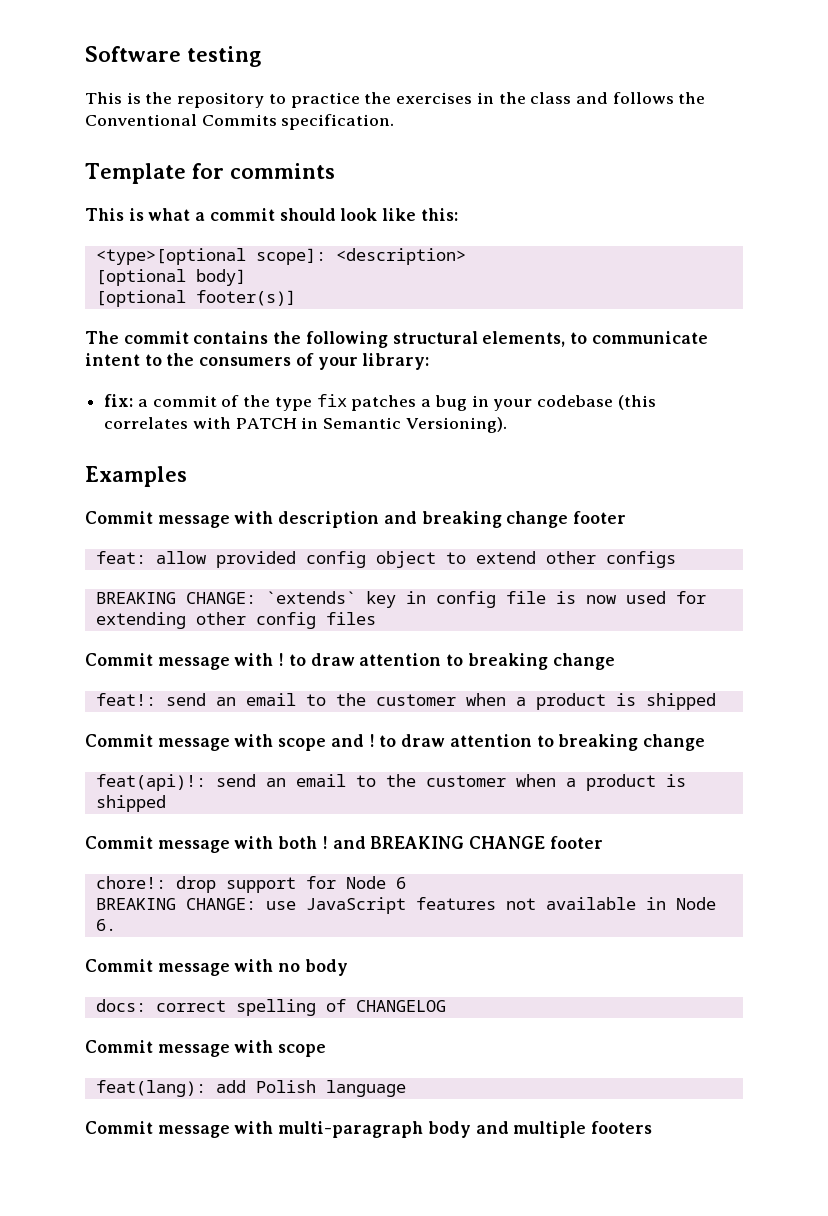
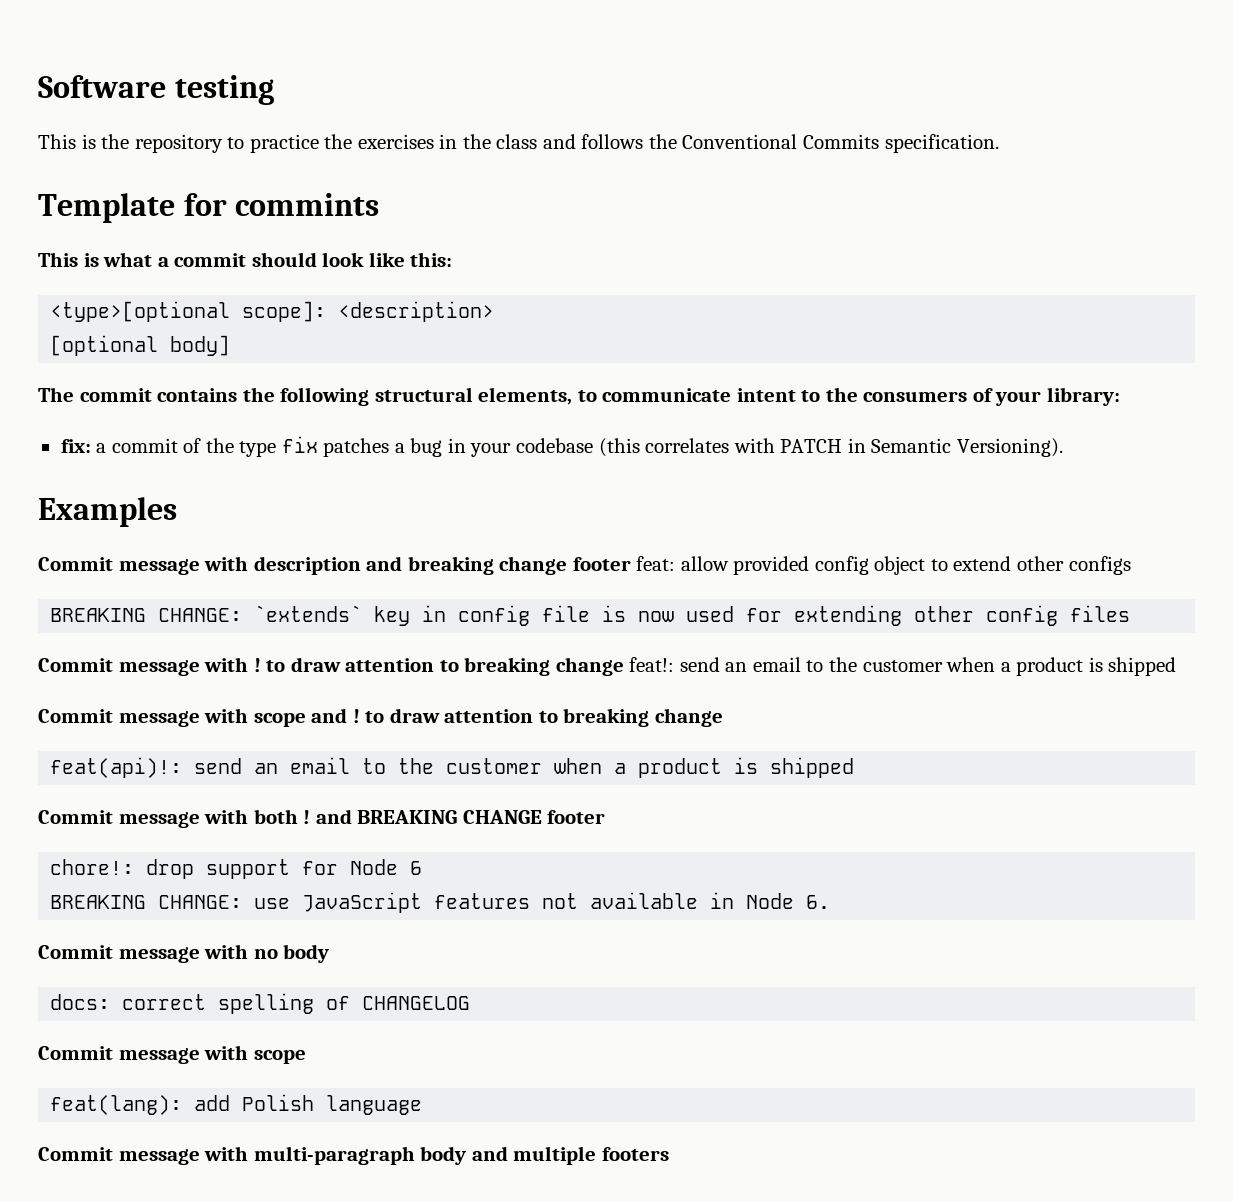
- [optional footer(s)]
- Commit message with description and breaking change footer
- feat: allow provided config object to extend other configs
+ Commit message with description and breaking change footer feat: allow provided config object to extend other configs
- Commit message with ! to draw attention to breaking change
- feat!: send an email to the customer when a product is shipped
+ Commit message with ! to draw attention to breaking change feat!: send an email to the customer when a product is shipped

